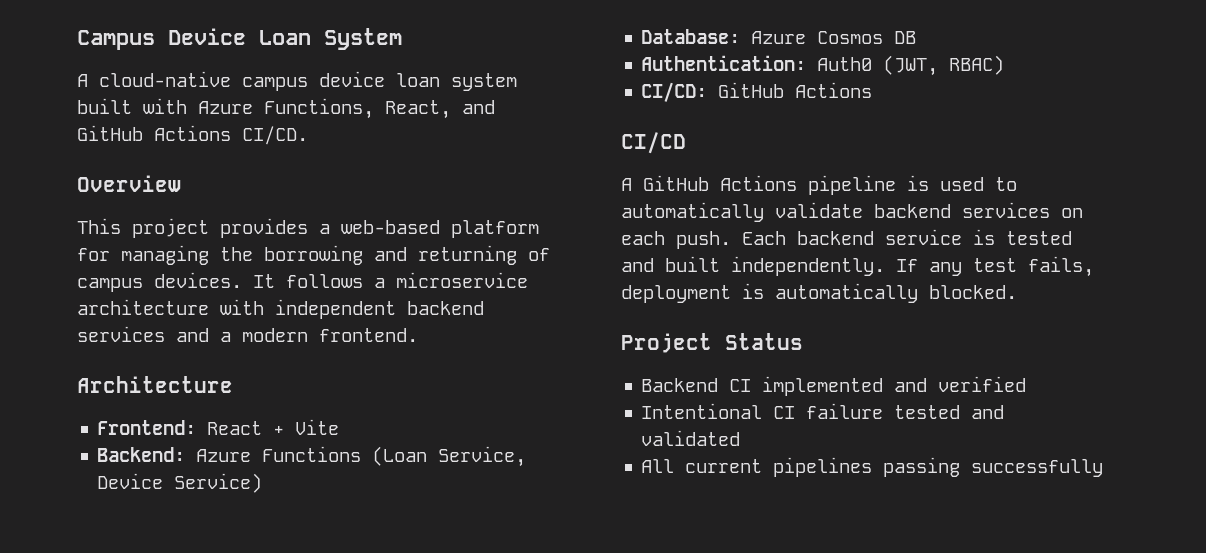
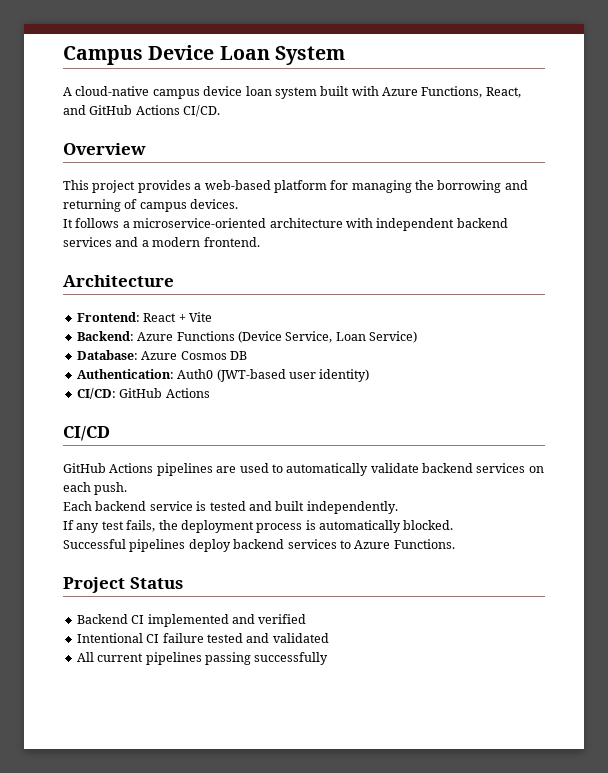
- This project provides a web-based platform for managing the borrowing and returning of campus devices. It follows a microservice architecture with independent backend services and a modern frontend.
+ This project provides a web-based platform for managing the borrowing and returning of campus devices.
+ It follows a microservice-oriented architecture with independent backend services and a modern frontend.
- Backend: Azure Functions (Loan Service, Device Service)
+ Backend: Azure Functions (Device Service, Loan Service)
- Authentication: Auth0 (JWT, RBAC)
+ Authentication: Auth0 (JWT-based user identity)
- A GitHub Actions pipeline is used to automatically validate backend services on each push. Each backend service is tested and built independently. If any test fails, deployment is automatically blocked.
+ GitHub Actions pipelines are used to automatically validate backend services on each push.
+ Each backend service is tested and built independently.
+ If any test fails, the deployment process is automatically blocked.
+ Successful pipelines deploy backend services to Azure Functions.

